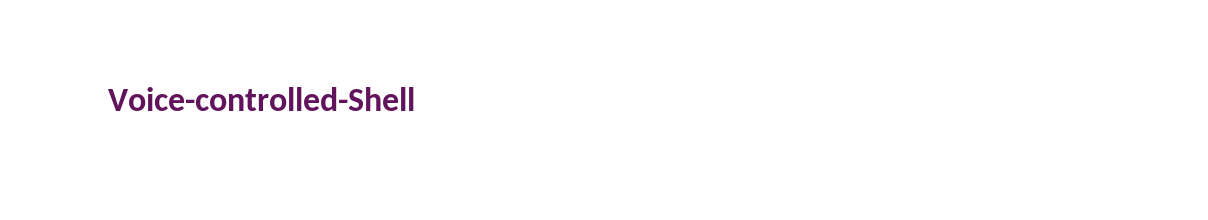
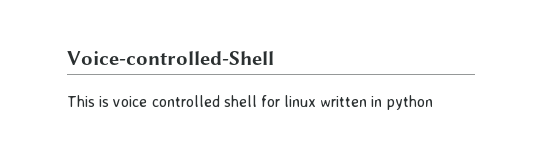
+ This is voice controlled shell for linux written in python

